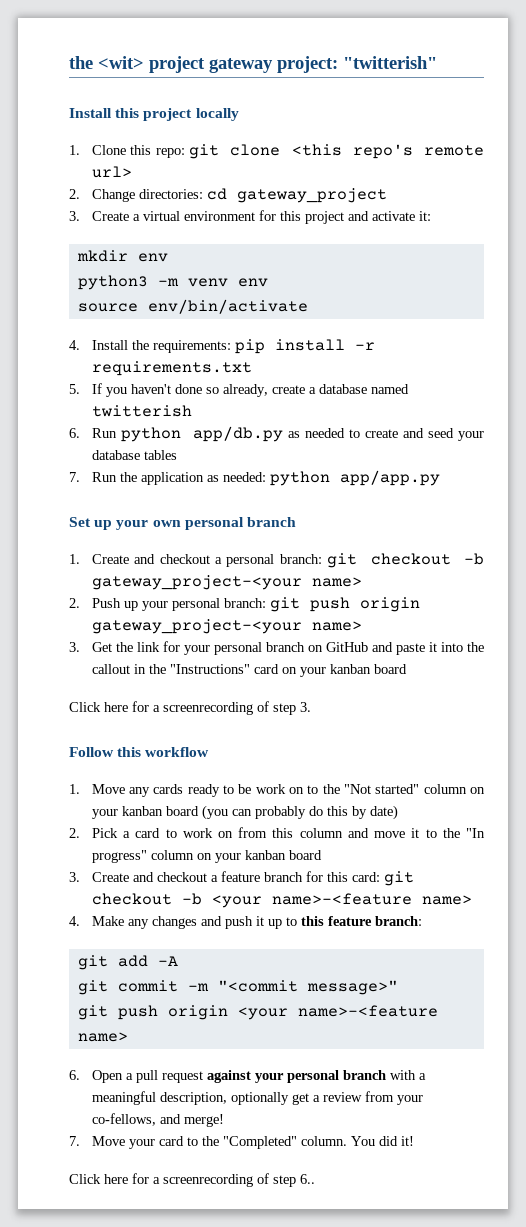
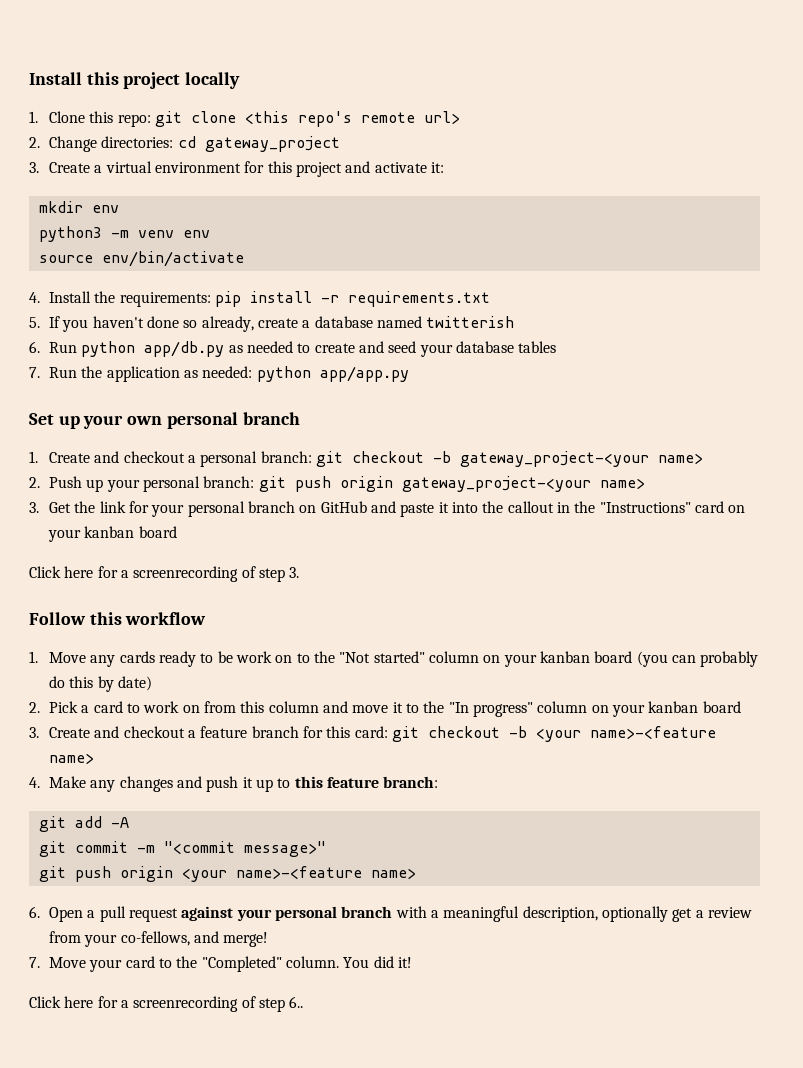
- the <wit> project gateway project: "twitterish"

